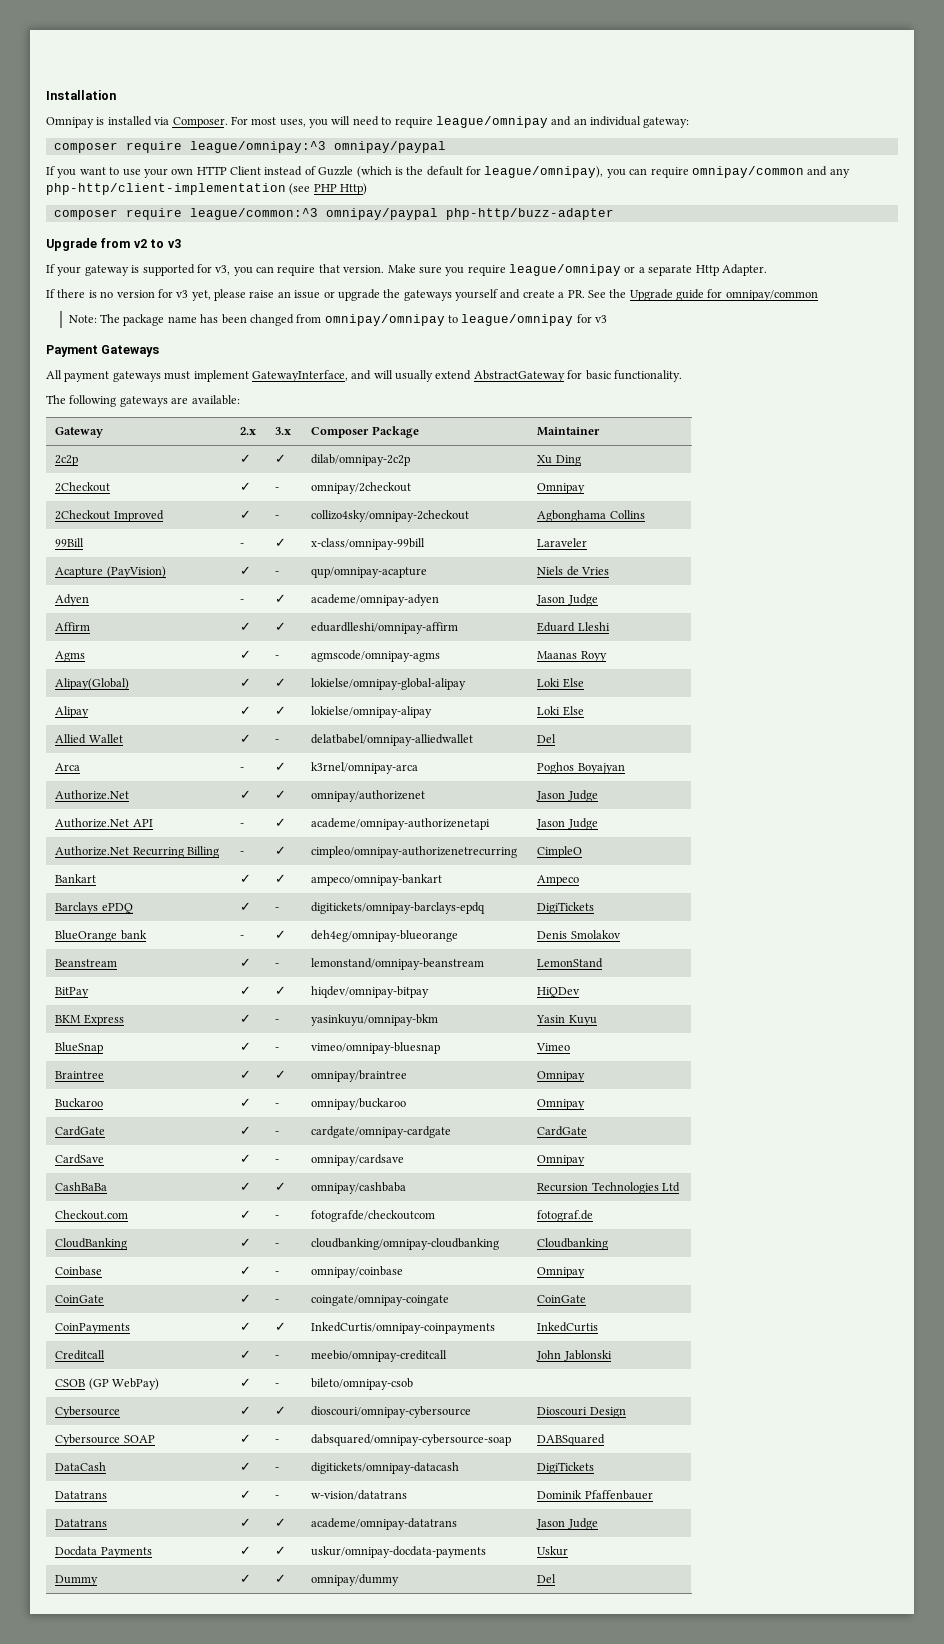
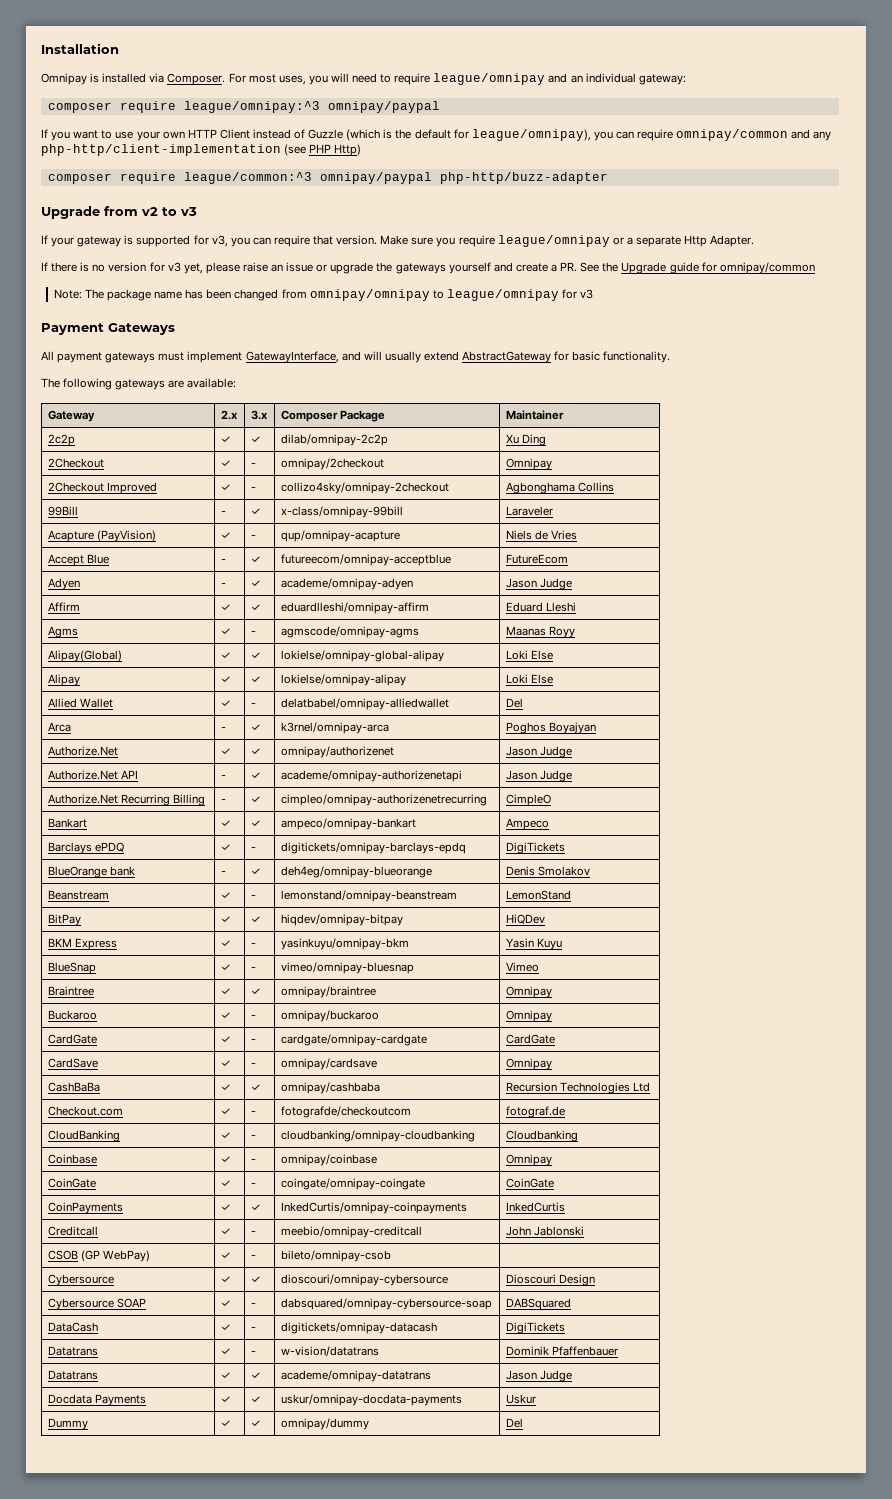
+ Accept Blue | - | ✓ | futureecom/omnipay-acceptblue | FutureEcom

